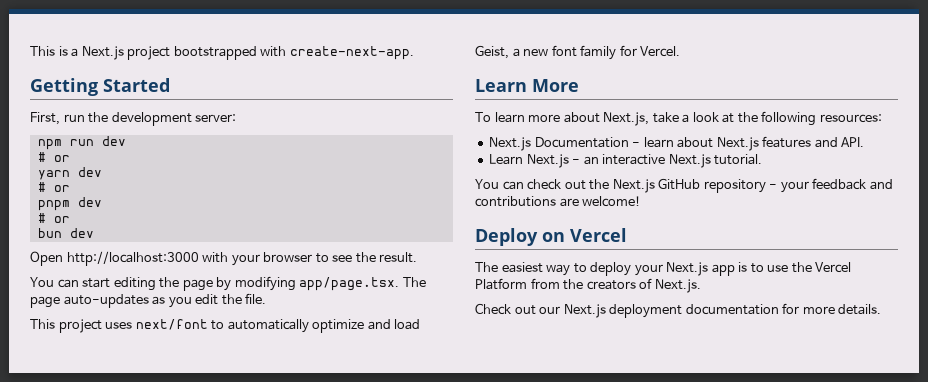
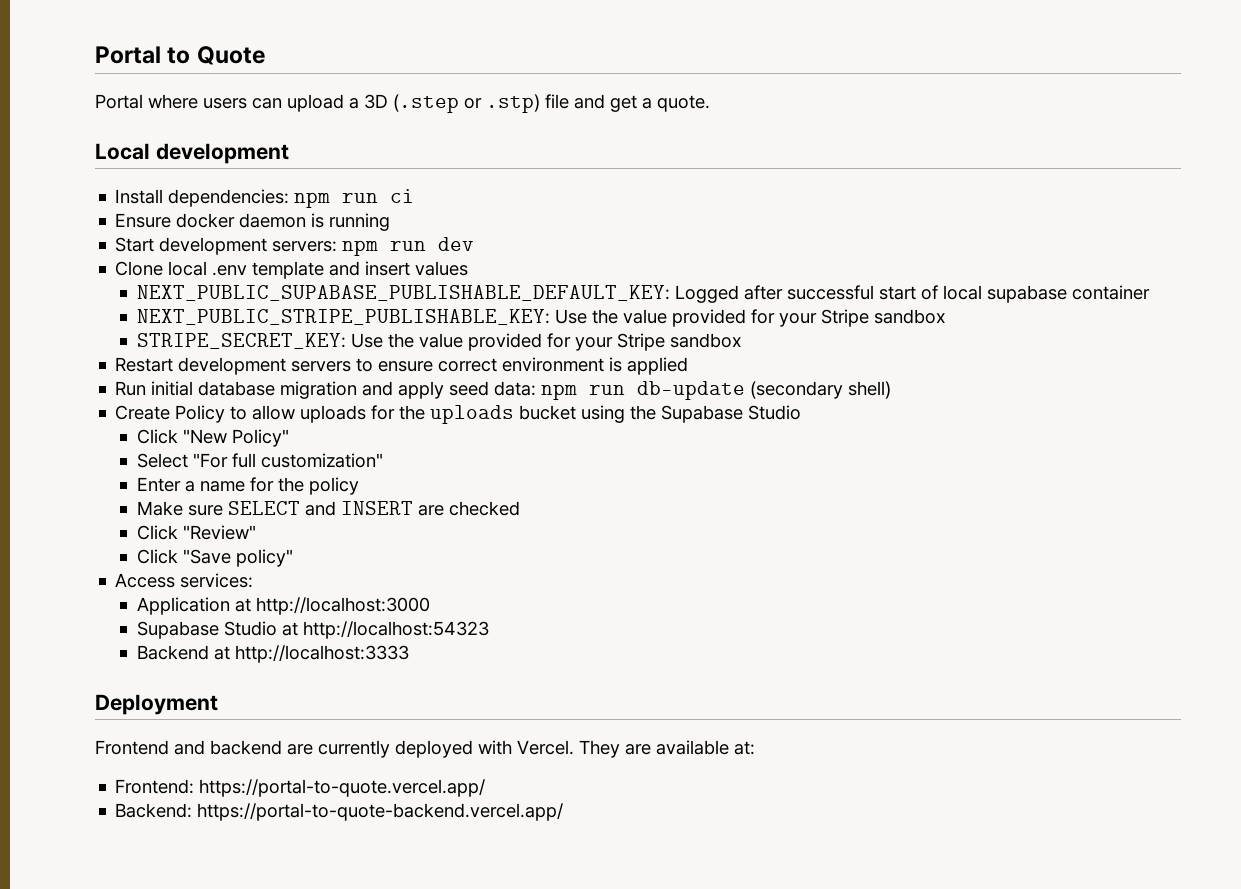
- This is a Next.js project bootstrapped with create-next-app.
- Getting Started
- First, run the development server:
- npm run dev
- # or
- yarn dev
- # or
- pnpm dev
- # or
- bun dev
- Open http://localhost:3000 with your browser to see the result.
- You can start editing the page by modifying app/page.tsx. The page auto-updates as you edit the file.
- This project uses next/font to automatically optimize and load Geist, a new font family for Vercel.
- Learn More
- To learn more about Next.js, take a look at the following resources:
- Next.js Documentation - learn about Next.js features and API.
- Learn Next.js - an interactive Next.js tutorial.
- You can check out the Next.js GitHub repository - your feedback and contributions are welcome!
- Deploy on Vercel
- The easiest way to deploy your Next.js app is to use the Vercel Platform from the creators of Next.js.
- Check out our Next.js deployment documentation for more details.
+ Portal to Quote
+ Portal where users can upload a 3D (.step or .stp) file and get a quote.
+ Local development
+ Install dependencies: npm run ci
+ Ensure docker daemon is running
+ Start development servers: npm run dev
+ Clone local .env template and insert values
+ NEXT_PUBLIC_SUPABASE_PUBLISHABLE_DEFAULT_KEY: Logged after successful start of local supabase container
+ NEXT_PUBLIC_STRIPE_PUBLISHABLE_KEY: Use the value provided for your Stripe sandbox
+ STRIPE_SECRET_KEY: Use the value provided for your Stripe sandbox
+ Restart development servers to ensure correct environment is applied
+ Run initial database migration and apply seed data: npm run db-update (secondary shell)
+ Create Policy to allow uploads for the uploads bucket using the Supabase Studio
+ Click "New Policy"
+ Select "For full customization"
+ Enter a name for the policy
+ Make sure SELECT and INSERT are checked
+ Click "Review"
+ Click "Save policy"
+ Access services:
+ Application at http://localhost:3000
+ Supabase Studio at http://localhost:54323
+ Backend at http://localhost:3333
+ Deployment
+ Frontend and backend are currently deployed with Vercel. They are available at:
+ Frontend: https://portal-to-quote.vercel.app/
+ Backend: https://portal-to-quote-backend.vercel.app/

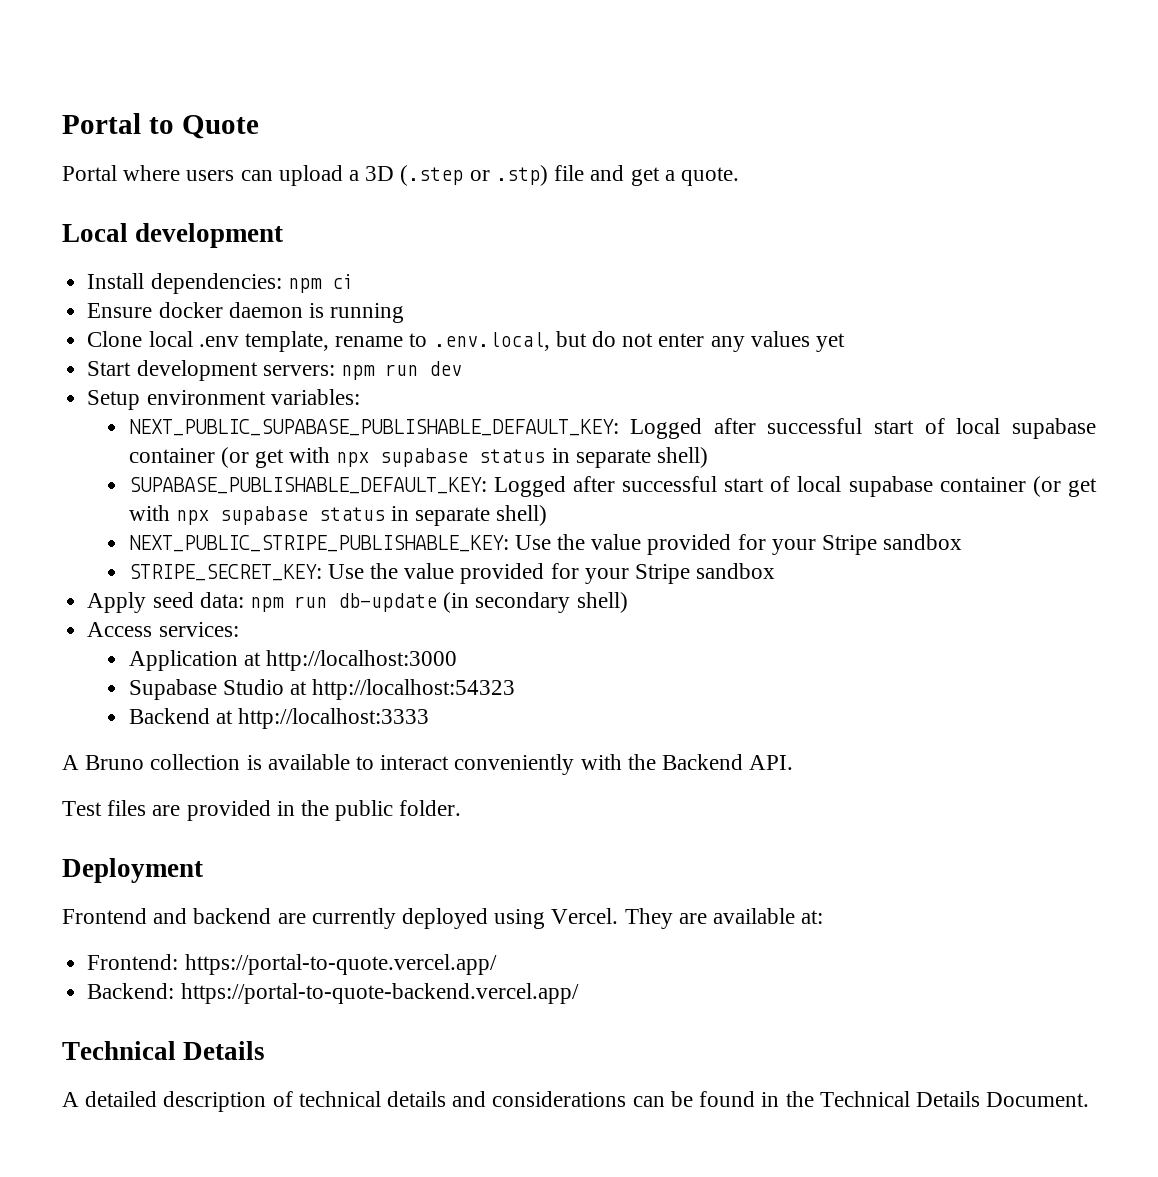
- Install dependencies: npm run ci
+ Install dependencies: npm ci
+ Clone local .env template, rename to .env.local, but do not enter any values yet
- Clone local .env template and insert values
+ Setup environment variables:
- NEXT_PUBLIC_SUPABASE_PUBLISHABLE_DEFAULT_KEY: Logged after successful start of local supabase container
+ NEXT_PUBLIC_SUPABASE_PUBLISHABLE_DEFAULT_KEY: Logged after successful start of local supabase container (or get with npx supabase status in separate shell)
+ SUPABASE_PUBLISHABLE_DEFAULT_KEY: Logged after successful start of local supabase container (or get with npx supabase status in separate shell)
- Restart development servers to ensure correct environment is applied
- Run initial database migration and apply seed data: npm run db-update (secondary shell)
- Create Policy to allow uploads for the uploads bucket using the Supabase Studio
- Click "New Policy"
- Select "For full customization"
- Enter a name for the policy
- Make sure SELECT and INSERT are checked
- Click "Review"
- Click "Save policy"
+ Apply seed data: npm run db-update (in secondary shell)
+ A Bruno collection is available to interact conveniently with the Backend API.
+ Test files are provided in the public folder.
- Frontend and backend are currently deployed with Vercel.
+ Frontend and backend are currently deployed using Vercel.
  Backend: https://portal-to-quote-backend.vercel.app/
+ Technical Details
+ A detailed description of technical details and considerations can be found in the Technical Details Document.

